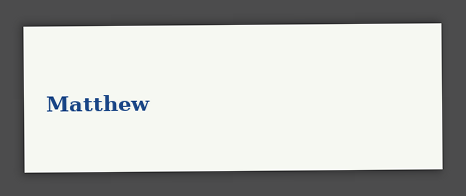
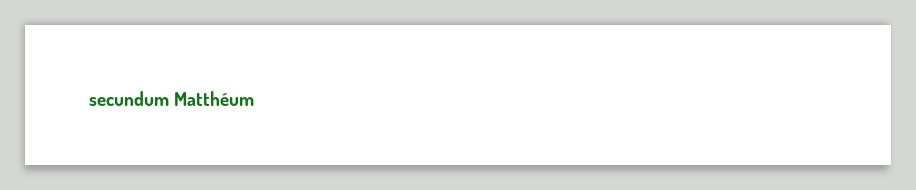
- Matthew
+ secundum Matthéum

